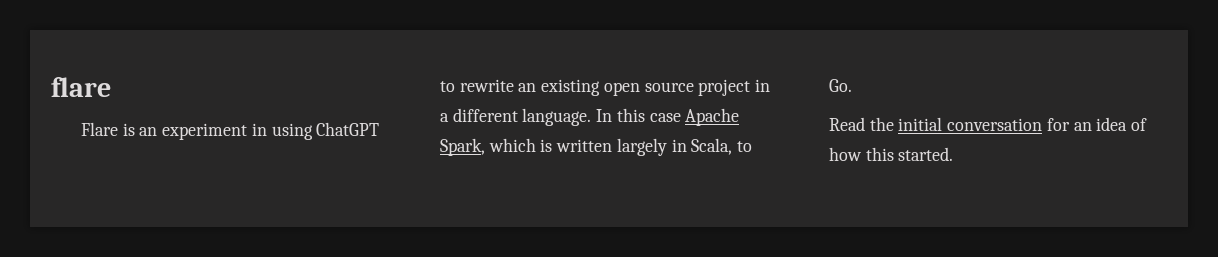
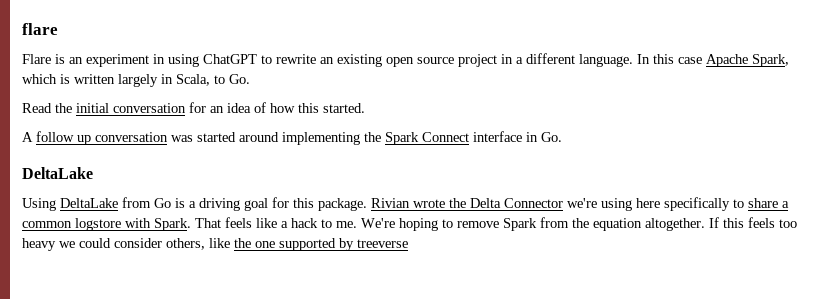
+ A follow up conversation was started around implementing the Spark Connect interface in Go.
+ DeltaLake
+ Using DeltaLake from Go is a driving goal for this package. Rivian wrote the Delta Connector we're using here specifically to share a common logstore with Spark. That feels like a hack to me. We're hoping to remove Spark from the equation altogether. If this feels too heavy we could consider others, like the one supported by treeverse

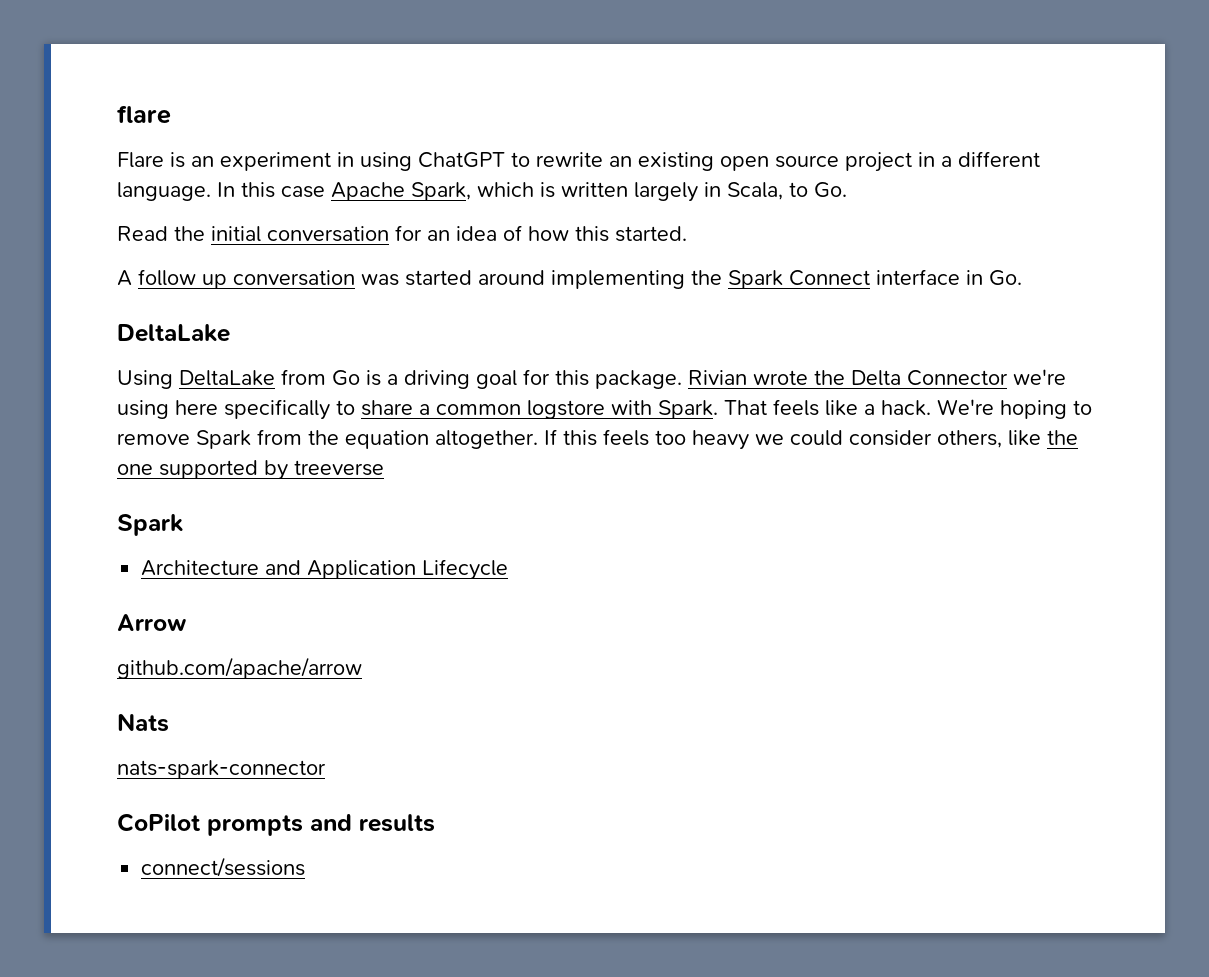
- That feels like a hack to me.
+ That feels like a hack.
  If this feels too heavy we could consider others, like the one supported by treeverse
+ Spark
+ Architecture and Application Lifecycle
+ Arrow
+ github.com/apache/arrow
+ Nats
+ nats-spark-connector
+ CoPilot prompts and results
+ connect/sessions

